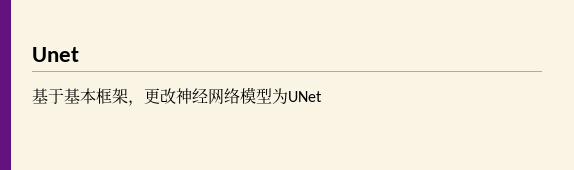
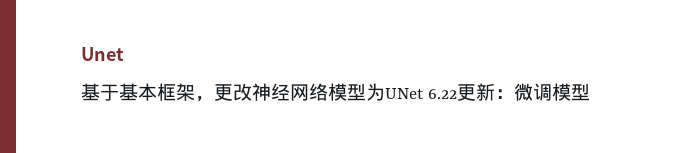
- 基于基本框架，更改神经网络模型为UNet
+ 基于基本框架，更改神经网络模型为UNet 6.22更新：微调模型

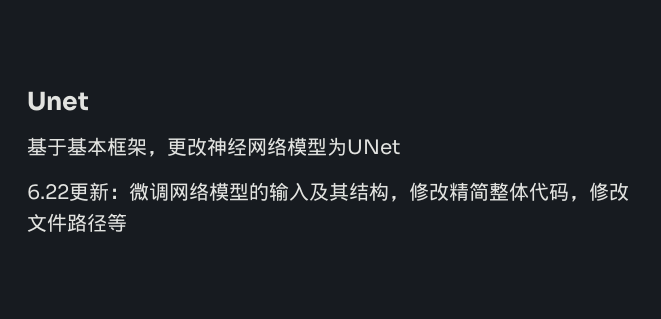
- 基于基本框架，更改神经网络模型为UNet 6.22更新：微调模型
+ 基于基本框架，更改神经网络模型为UNet
+ 6.22更新：微调网络模型的输入及其结构，修改精简整体代码，修改文件路径等

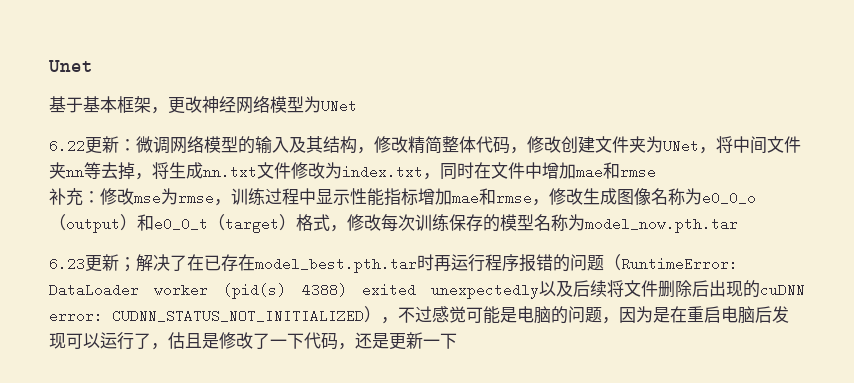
- 6.22更新：微调网络模型的输入及其结构，修改精简整体代码，修改文件路径等
+ 6.22更新：微调网络模型的输入及其结构，修改精简整体代码，修改创建文件夹为UNet，将中间文件夹nn等去掉，将生成nn.txt文件修改为index.txt，同时在文件中增加mae和rmse
+ 补充：修改mse为rmse，训练过程中显示性能指标增加mae和rmse，修改生成图像名称为e0_0_o（output）和e0_0_t（target）格式，修改每次训练保存的模型名称为model_now.pth.tar
+ 6.23更新；解决了在已存在model_best.pth.tar时再运行程序报错的问题（RuntimeError: DataLoader worker (pid(s) 4388) exited unexpectedly以及后续将文件删除后出现的cuDNN error: CUDNN_STATUS_NOT_INITIALIZED），不过感觉可能是电脑的问题，因为是在重启电脑后发现可以运行了，估且是修改了一下代码，还是更新一下

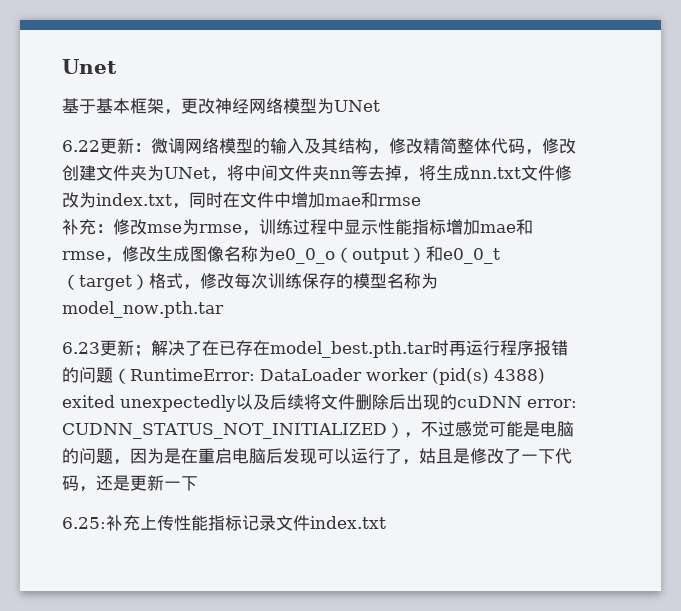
- 6.23更新；解决了在已存在model_best.pth.tar时再运行程序报错的问题（RuntimeError: DataLoader worker (pid(s) 4388) exited unexpectedly以及后续将文件删除后出现的cuDNN error: CUDNN_STATUS_NOT_INITIALIZED），不过感觉可能是电脑的问题，因为是在重启电脑后发现可以运行了，估且是修改了一下代码，还是更新一下
+ 6.23更新；解决了在已存在model_best.pth.tar时再运行程序报错的问题（RuntimeError: DataLoader worker (pid(s) 4388) exited unexpectedly以及后续将文件删除后出现的cuDNN error: CUDNN_STATUS_NOT_INITIALIZED），不过感觉可能是电脑的问题，因为是在重启电脑后发现可以运行了，姑且是修改了一下代码，还是更新一下
+ 6.25:补充上传性能指标记录文件index.txt

